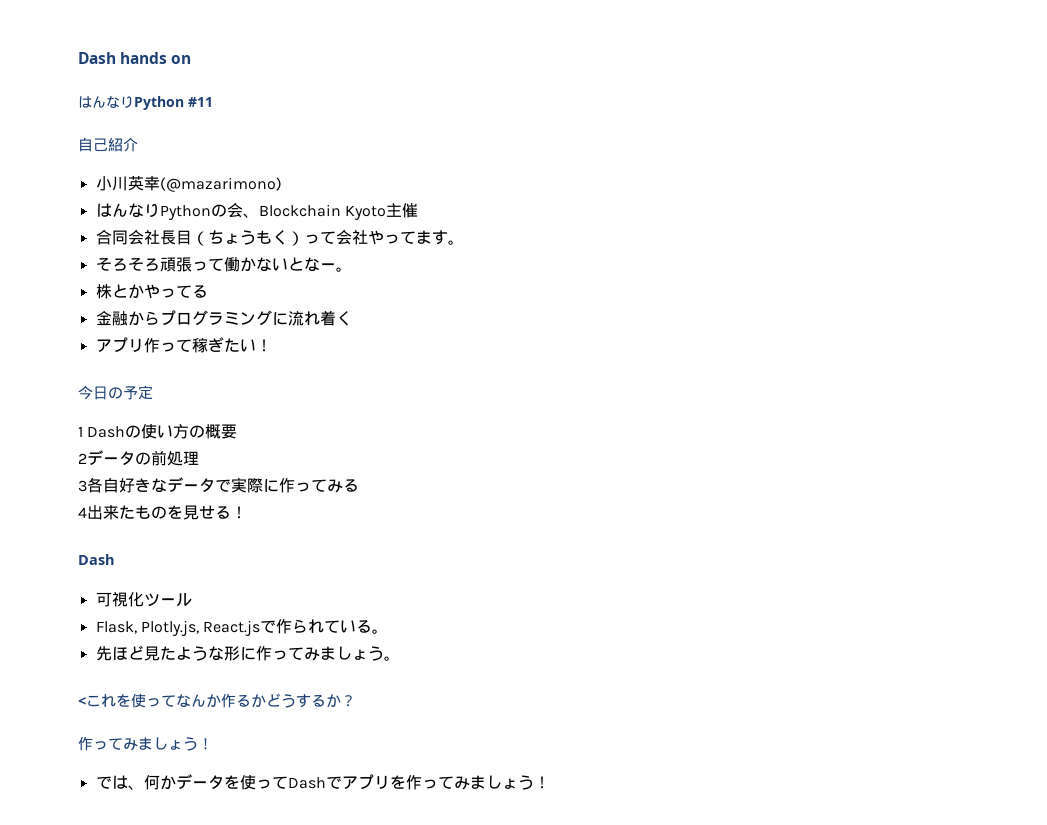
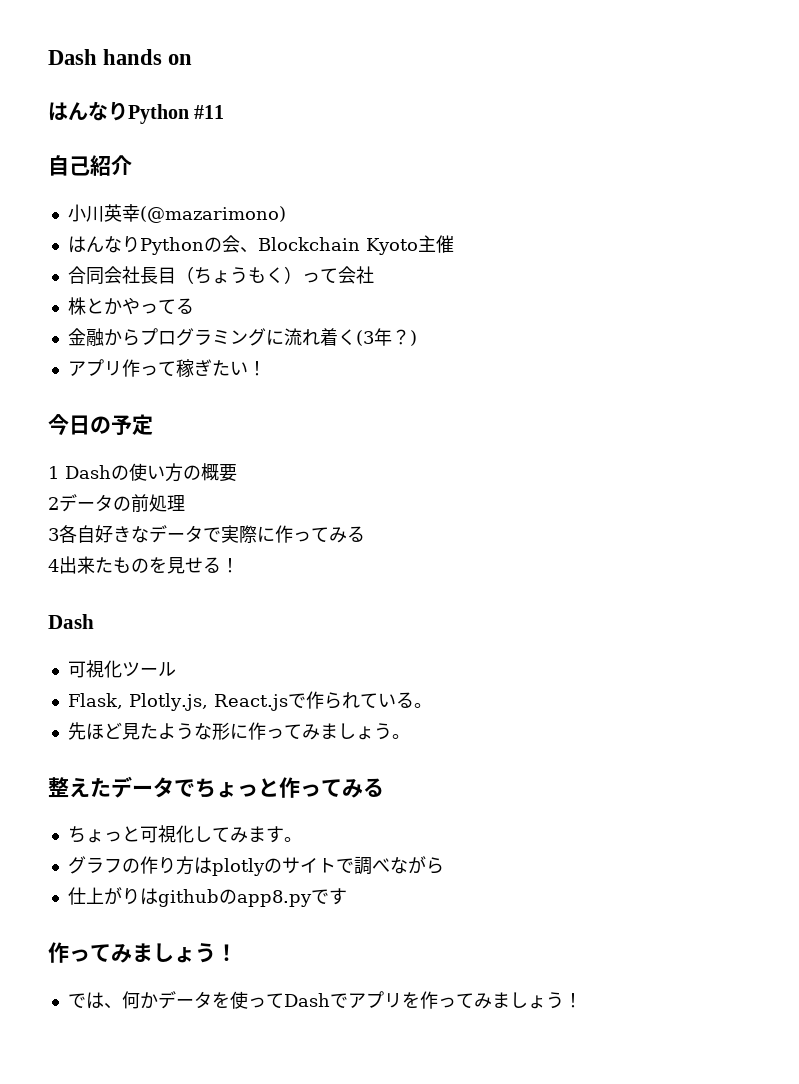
- 合同会社長目（ちょうもく）って会社やってます。
- そろそろ頑張って働かないとなー。
+ 合同会社長目（ちょうもく）って会社
- 金融からプログラミングに流れ着く
+ 金融からプログラミングに流れ着く(3年？)
- <これを使ってなんか作るかどうするか？
+ 整えたデータでちょっと作ってみる
+ ちょっと可視化してみます。
+ グラフの作り方はplotlyのサイトで調べながら
+ 仕上がりはgithubのapp8.pyです

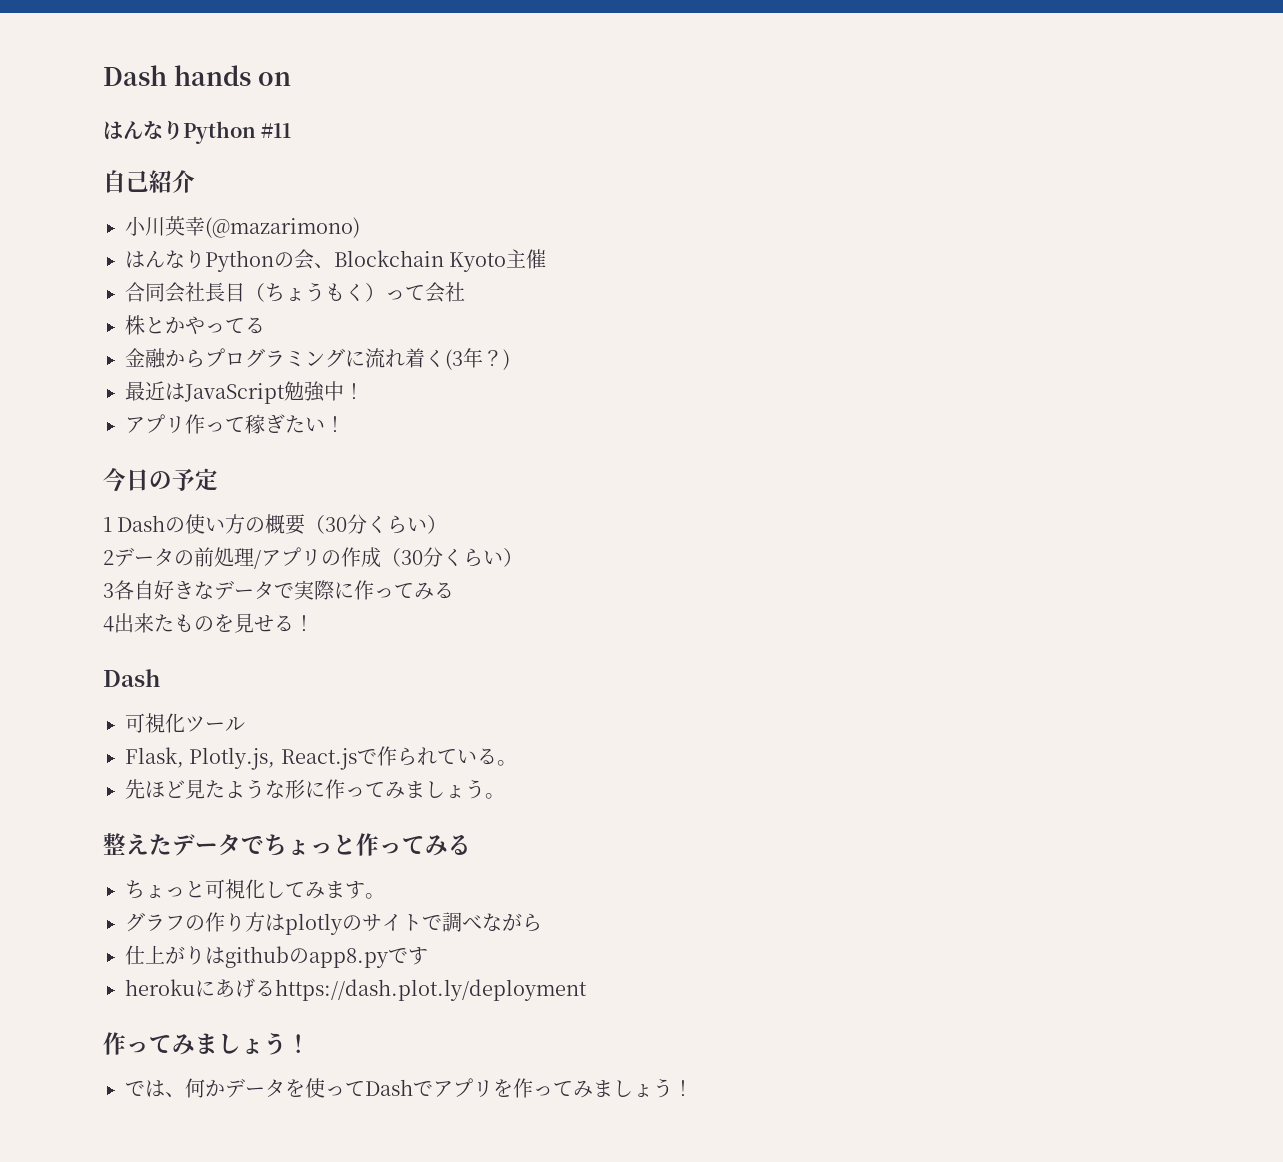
+ 最近はJavaScript勉強中！
- 1 Dashの使い方の概要
+ 1 Dashの使い方の概要（30分くらい）
- 2データの前処理
+ 2データの前処理/アプリの作成（30分くらい）
+ herokuにあげるhttps://dash.plot.ly/deployment

